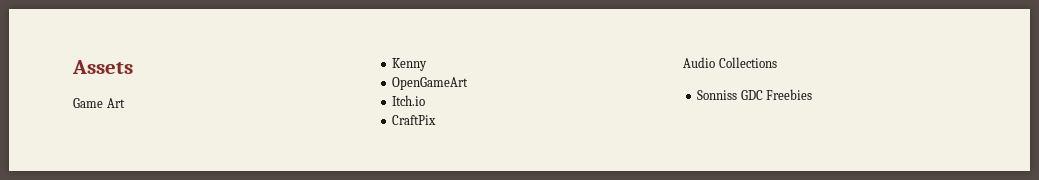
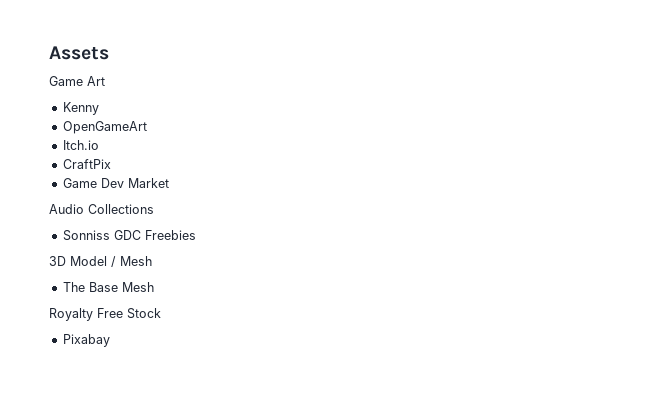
+ Game Dev Market
+ 3D Model / Mesh
+ The Base Mesh
+ Royalty Free Stock
+ Pixabay

